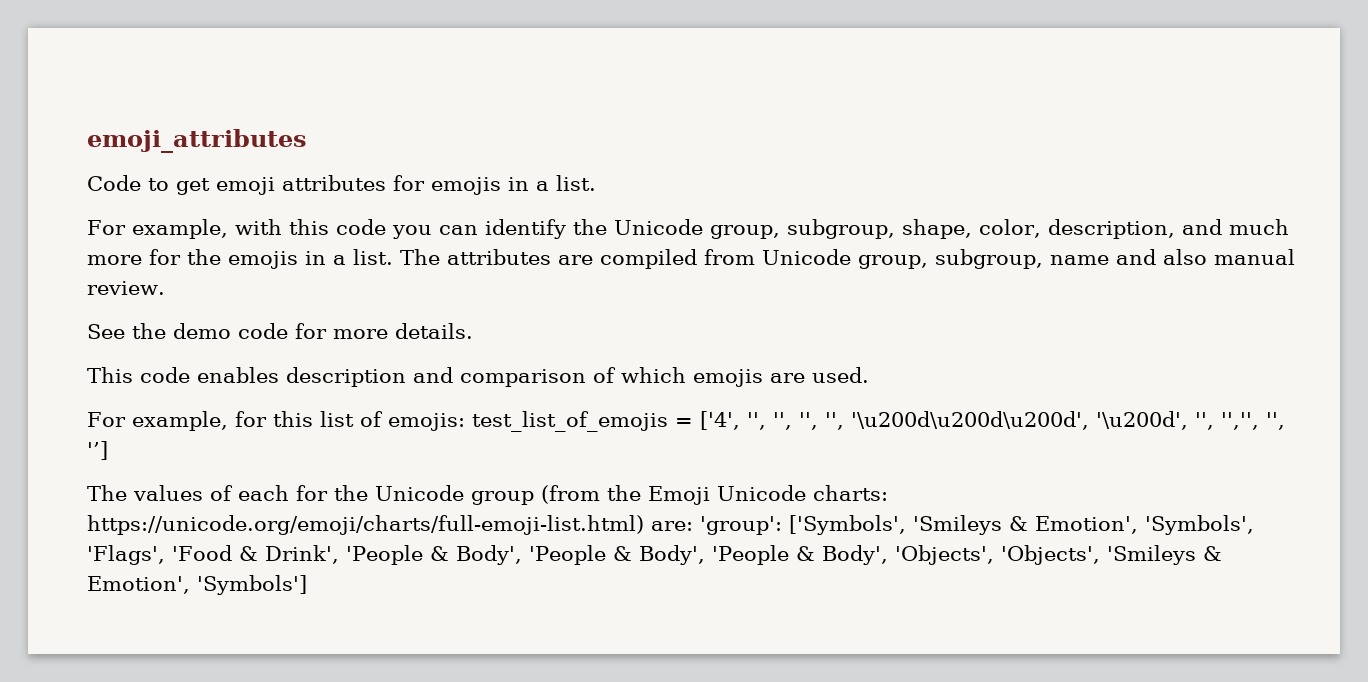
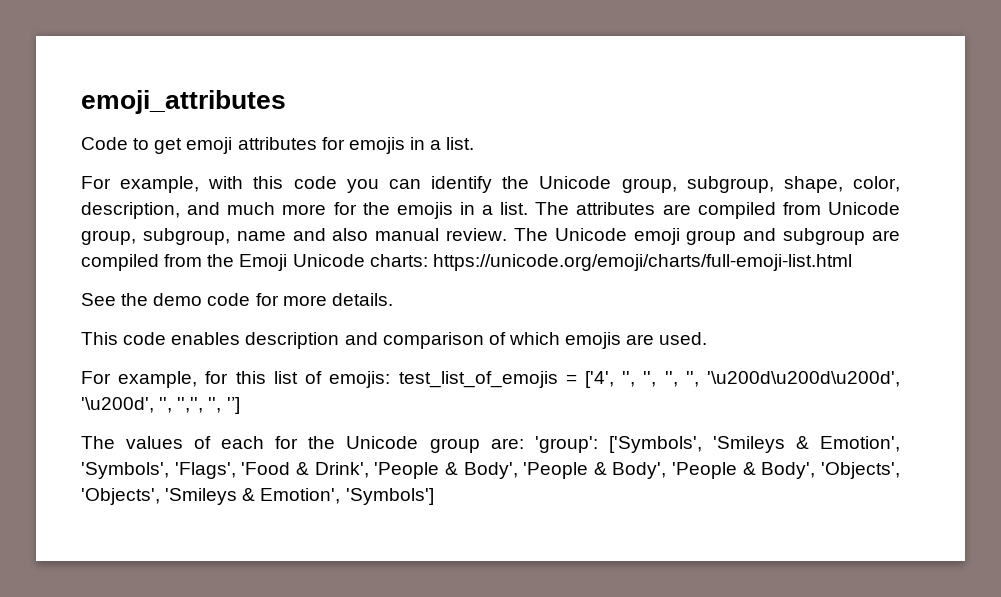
+ The Unicode emoji group and subgroup are compiled from the Emoji Unicode charts: https://unicode.org/emoji/charts/full-emoji-list.html
- The values of each for the Unicode group (from the Emoji Unicode charts: https://unicode.org/emoji/charts/full-emoji-list.html) are: 'group': ['Symbols', 'Smileys & Emotion', 'Symbols', 'Flags', 'Food & Drink', 'People & Body', 'People & Body', 'People & Body', 'Objects', 'Objects', 'Smileys & Emotion', 'Symbols']
+ The values of each for the Unicode group are: 'group': ['Symbols', 'Smileys & Emotion', 'Symbols', 'Flags', 'Food & Drink', 'People & Body', 'People & Body', 'People & Body', 'Objects', 'Objects', 'Smileys & Emotion', 'Symbols']

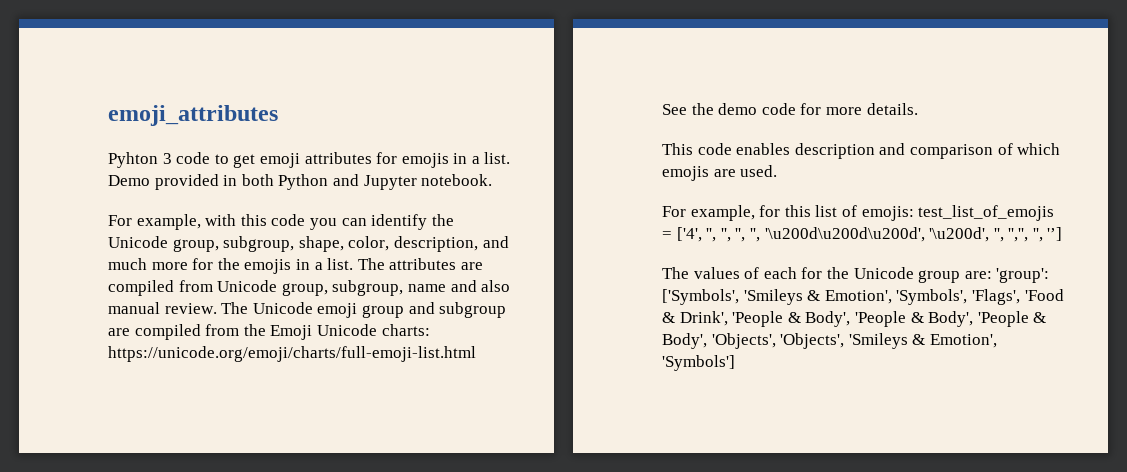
- Code to get emoji attributes for emojis in a list.
+ Pyhton 3 code to get emoji attributes for emojis in a list. Demo provided in both Python and Jupyter notebook.

